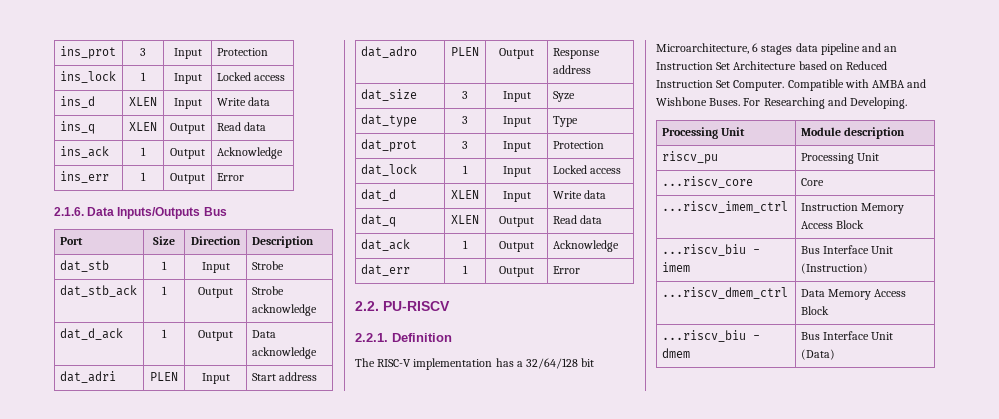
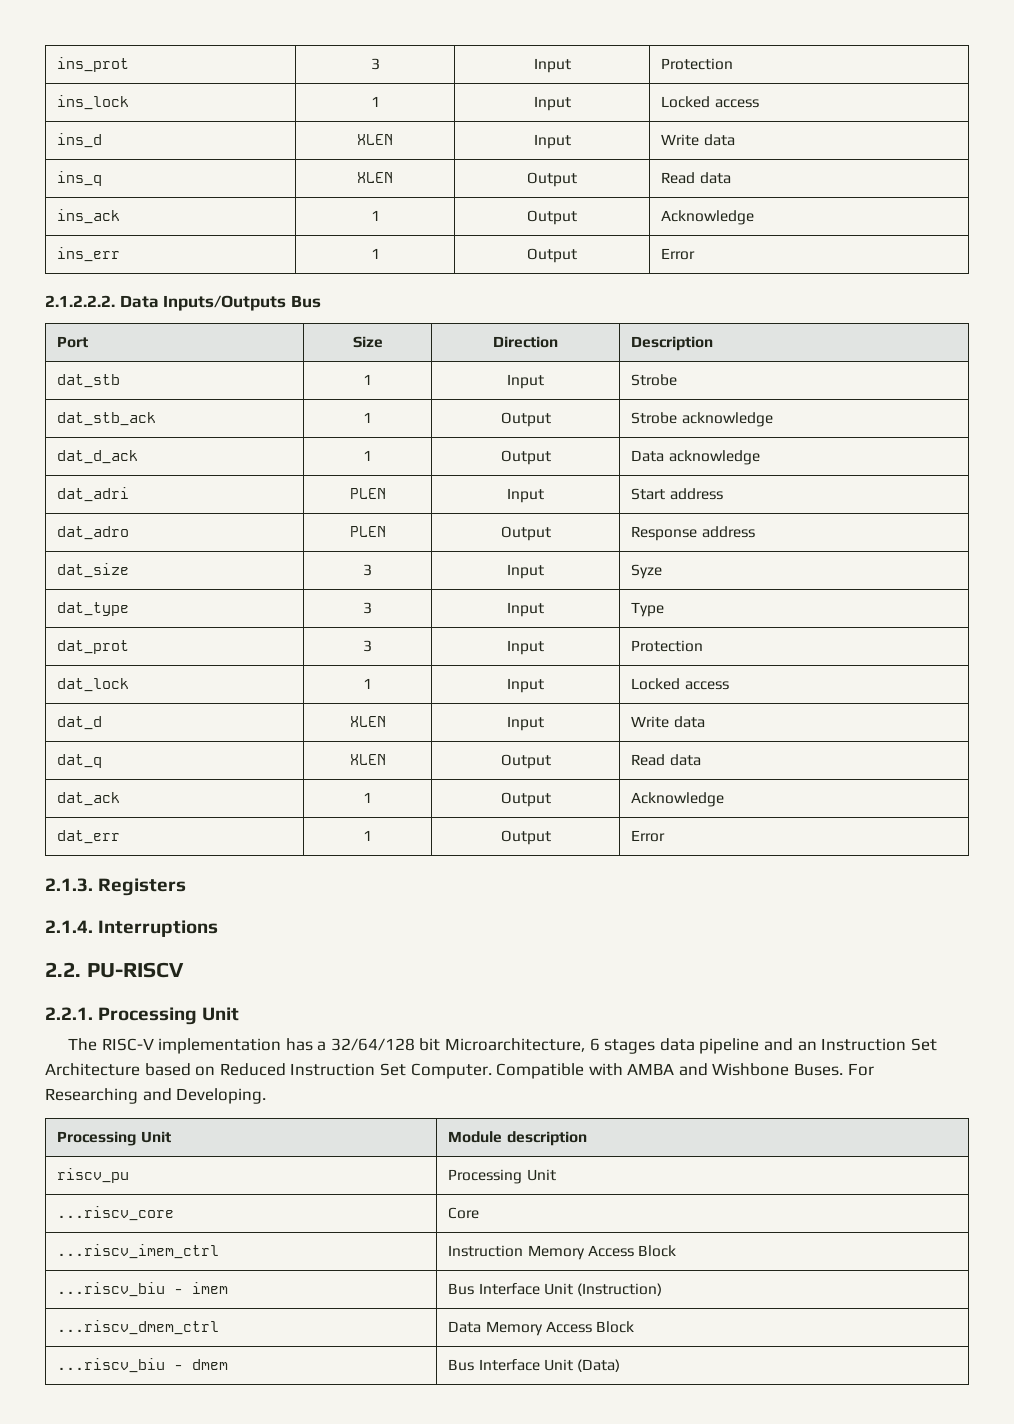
- 2.1.6. Data Inputs/Outputs Bus
+ 2.1.2.2.2. Data Inputs/Outputs Bus
+ 2.1.3. Registers
+ 2.1.4. Interruptions
- 2.2.1. Definition
+ 2.2.1. Processing Unit

